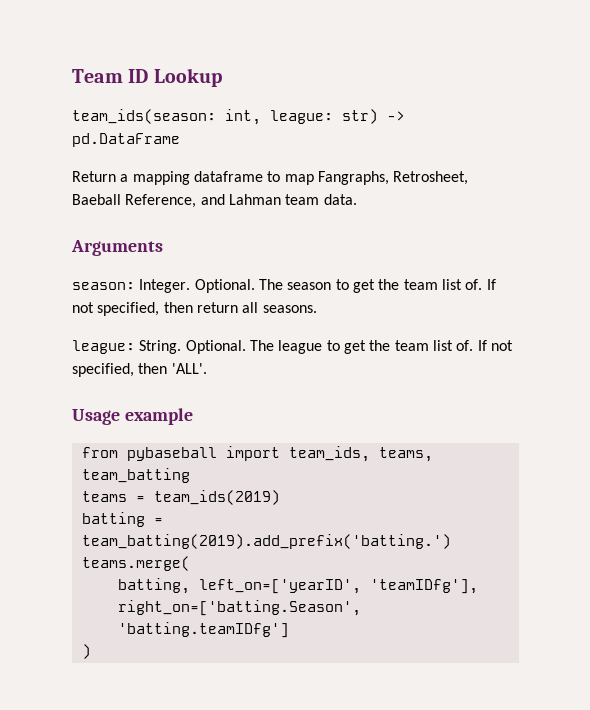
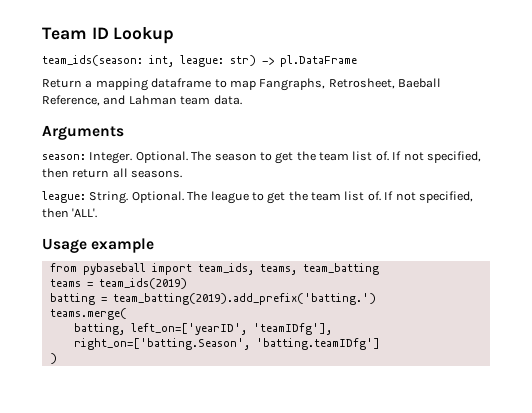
- team_ids(season: int, league: str) -> pd.DataFrame
+ team_ids(season: int, league: str) -> pl.DataFrame

